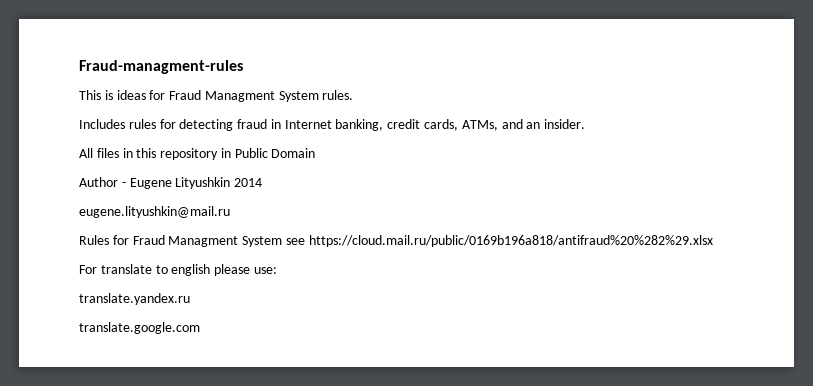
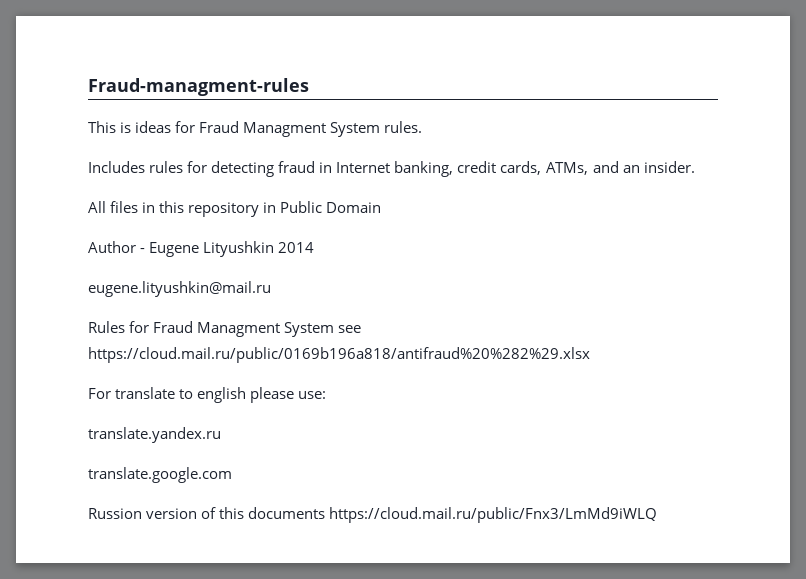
+ Russion version of this documents https://cloud.mail.ru/public/Fnx3/LmMd9iWLQ

